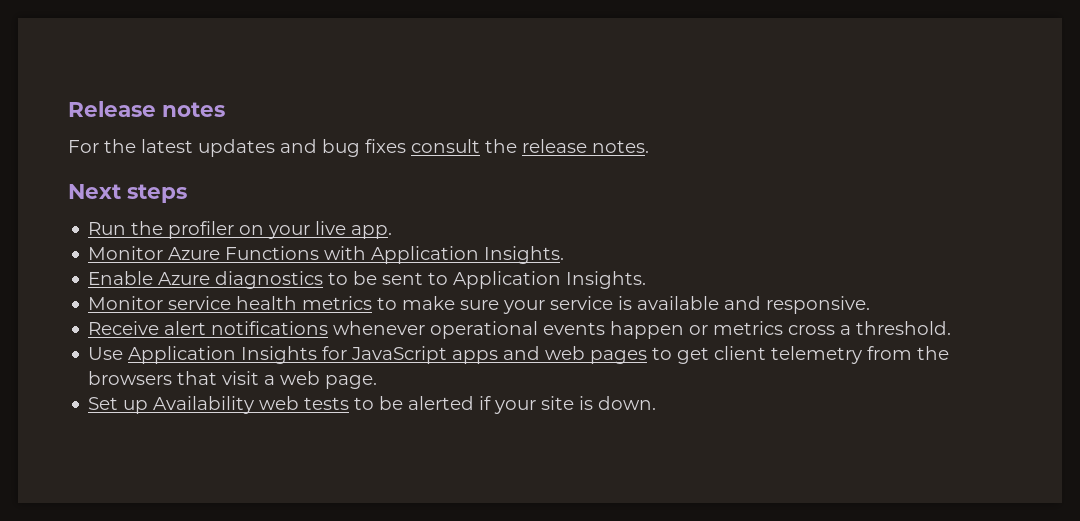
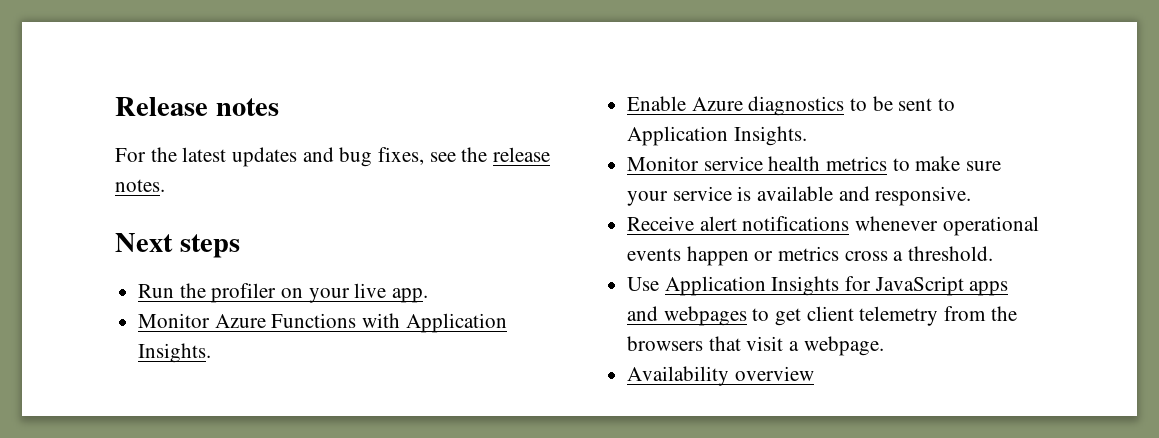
- For the latest updates and bug fixes consult the release notes.
+ For the latest updates and bug fixes, see the release notes.
- Use Application Insights for JavaScript apps and web pages to get client telemetry from the browsers that visit a web page.
- Set up Availability web tests to be alerted if your site is down.
+ Use Application Insights for JavaScript apps and webpages to get client telemetry from the browsers that visit a webpage.
+ Availability overview

